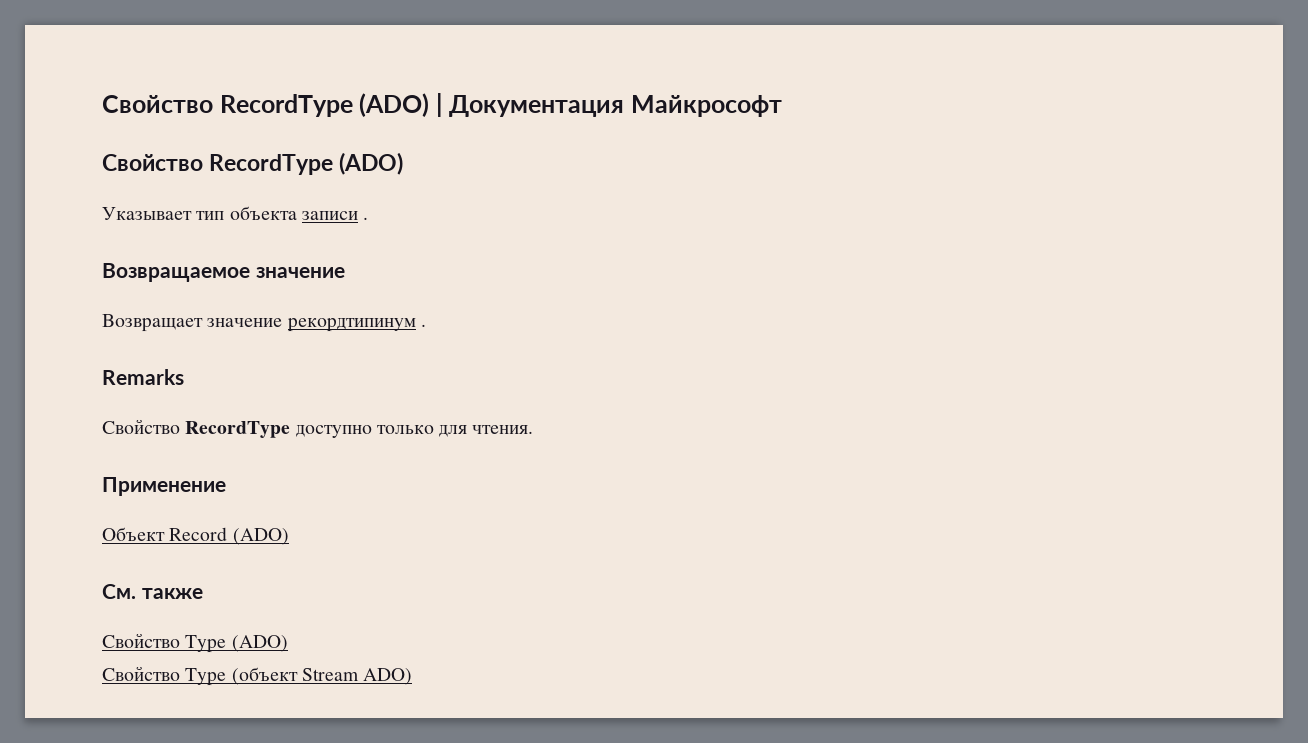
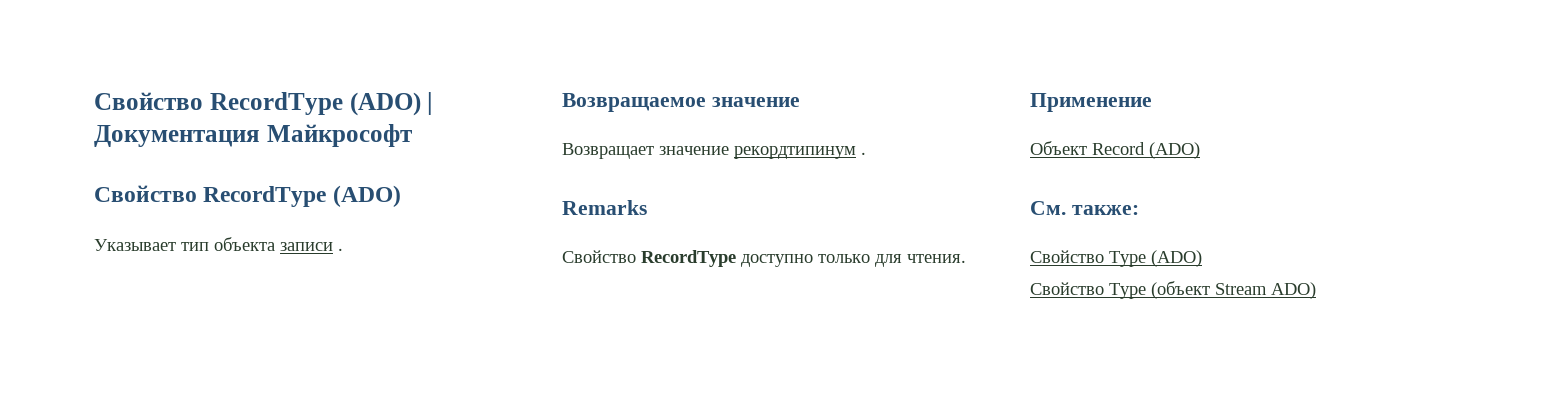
- См. также
+ См. также:

